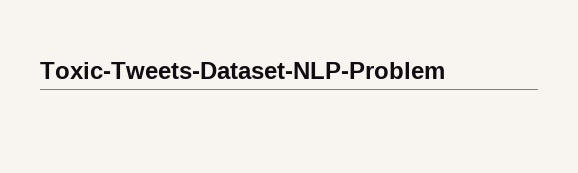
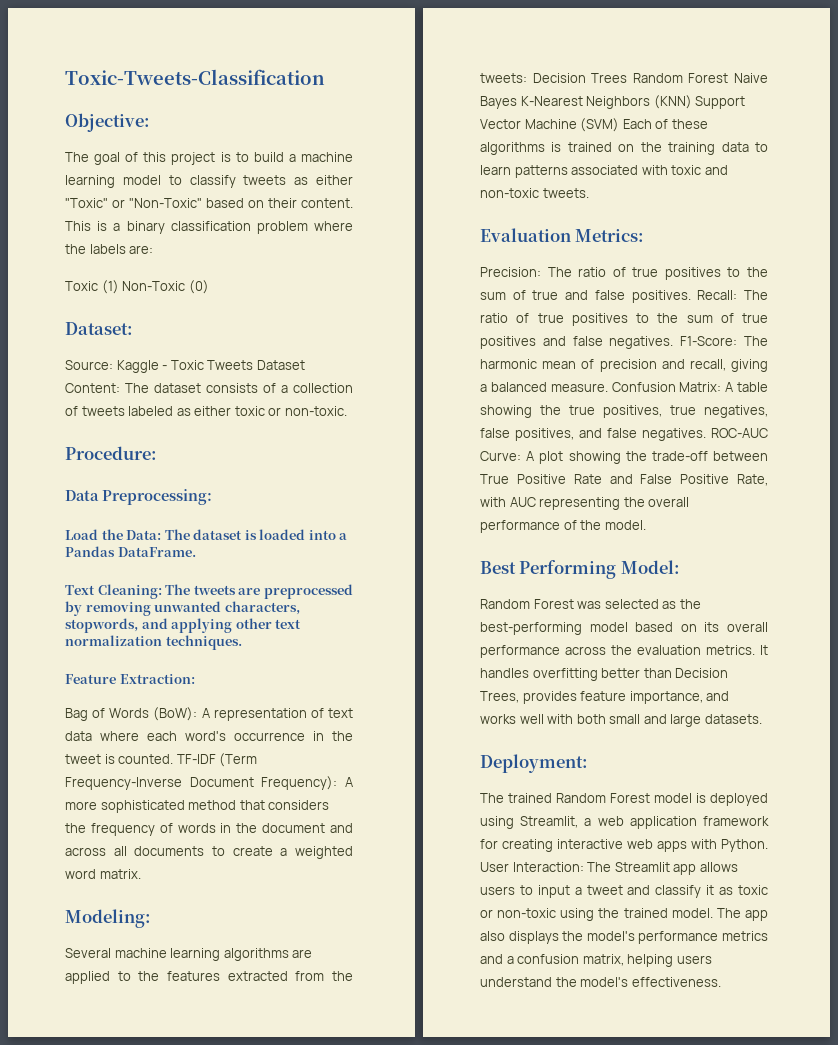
- Toxic-Tweets-Dataset-NLP-Problem
+ Toxic-Tweets-Classification
+ Objective:
+ The goal of this project is to build a machine learning model to classify tweets as either "Toxic" or "Non-Toxic" based on their content. This is a binary classification problem where the labels are:
+ Toxic (1) Non-Toxic (0)
+ Dataset:
+ Source: Kaggle - Toxic Tweets Dataset Content: The dataset consists of a collection of tweets labeled as either toxic or non-toxic.
+ Procedure:
+ Data Preprocessing:
+ Load the Data: The dataset is loaded into a Pandas DataFrame.
+ Text Cleaning: The tweets are preprocessed by removing unwanted characters, stopwords, and applying other text normalization techniques.
+ Feature Extraction:
+ Bag of Words (BoW): A representation of text data where each word's occurrence in the tweet is counted. TF-IDF (Term Frequency-Inverse Document Frequency): A more sophisticated method that considers the frequency of words in the document and across all documents to create a weighted word matrix.
+ Modeling:
+ Several machine learning algorithms are applied to the features extracted from the tweets: Decision Trees Random Forest Naive Bayes K-Nearest Neighbors (KNN) Support Vector Machine (SVM) Each of these algorithms is trained on the training data to learn patterns associated with toxic and non-toxic tweets.
+ Evaluation Metrics:
+ Precision: The ratio of true positives to the sum of true and false positives. Recall: The ratio of true positives to the sum of true positives and false negatives. F1-Score: The harmonic mean of precision and recall, giving a balanced measure. Confusion Matrix: A table showing the true positives, true negatives, false positives, and false negatives. ROC-AUC Curve: A plot showing the trade-off between True Positive Rate and False Positive Rate, with AUC representing the overall performance of the model.
+ Best Performing Model:
+ Random Forest was selected as the best-performing model based on its overall performance across the evaluation metrics. It handles overfitting better than Decision Trees, provides feature importance, and works well with both small and large datasets.
+ Deployment:
+ The trained Random Forest model is deployed using Streamlit, a web application framework for creating interactive web apps with Python. User Interaction: The Streamlit app allows users to input a tweet and classify it as toxic or non-toxic using the trained model. The app also displays the model's performance metrics and a confusion matrix, helping users understand the model's effectiveness.

